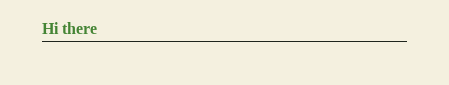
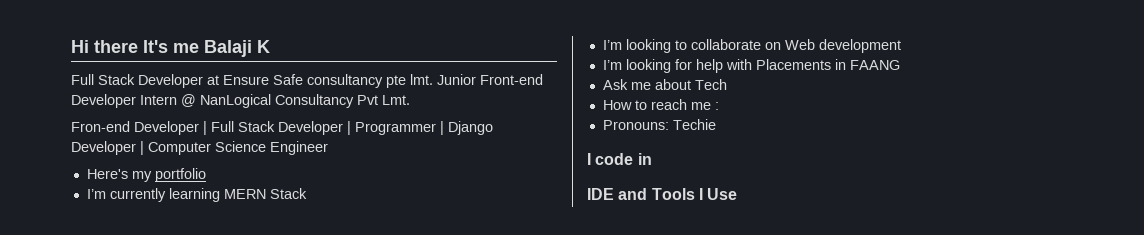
- Hi there
+ Hi there It's me Balaji K
+ Full Stack Developer at Ensure Safe consultancy pte lmt. Junior Front-end Developer Intern @ NanLogical Consultancy Pvt Lmt.
+ Fron-end Developer | Full Stack Developer | Programmer | Django Developer | Computer Science Engineer
+ Here's my portfolio
+ I’m currently learning MERN Stack
+ I’m looking to collaborate on Web development
+ I’m looking for help with Placements in FAANG
+ Ask me about Tech
+ How to reach me :
+ Pronouns: Techie
+ I code in
+ IDE and Tools I Use

